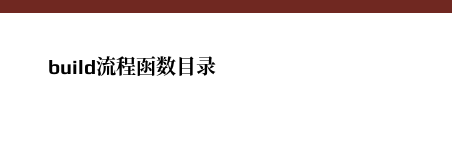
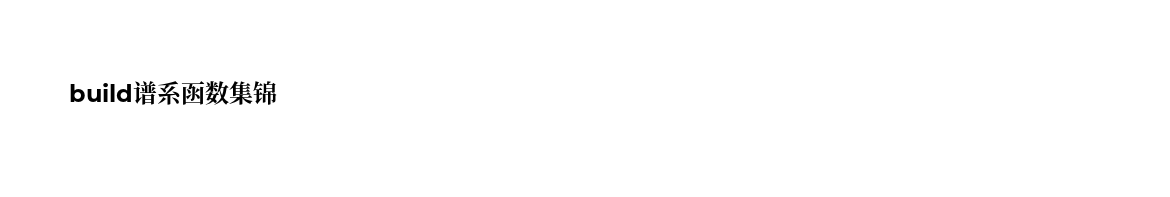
- build流程函数目录
+ build谱系函数集锦

